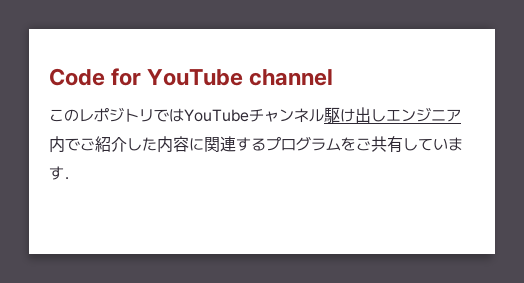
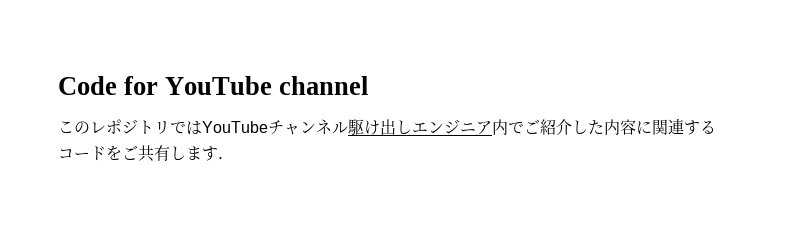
- このレポジトリではYouTubeチャンネル駆け出しエンジニア内でご紹介した内容に関連するプログラムをご共有しています．
+ このレポジトリではYouTubeチャンネル駆け出しエンジニア内でご紹介した内容に関連するコードをご共有します．

